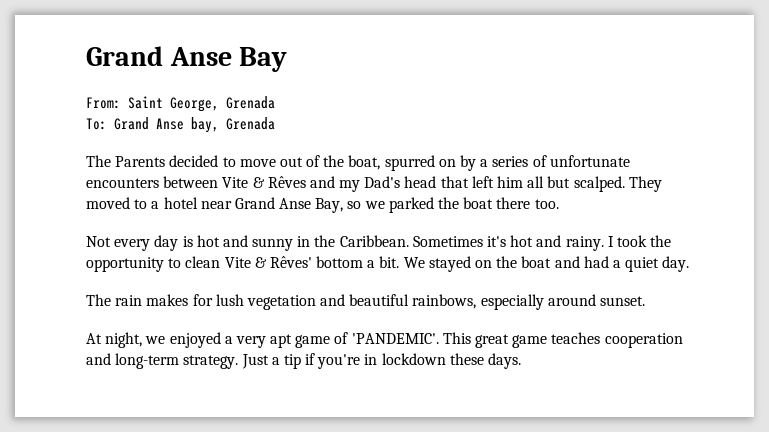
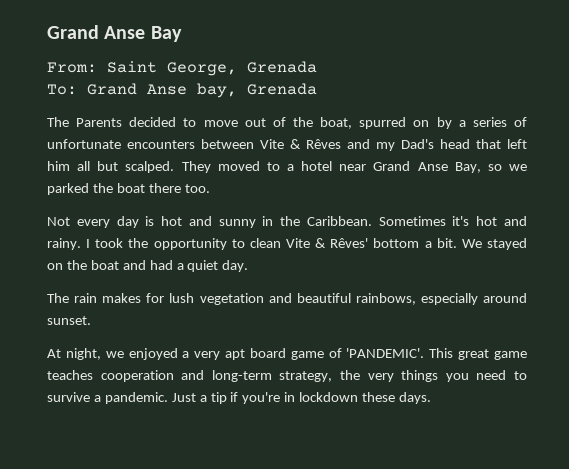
- At night, we enjoyed a very apt game of 'PANDEMIC'.
+ At night, we enjoyed a very apt board game of 'PANDEMIC'.
- This great game teaches cooperation and long-term strategy.
+ This great game teaches cooperation and long-term strategy, the very things you need to survive a pandemic.

